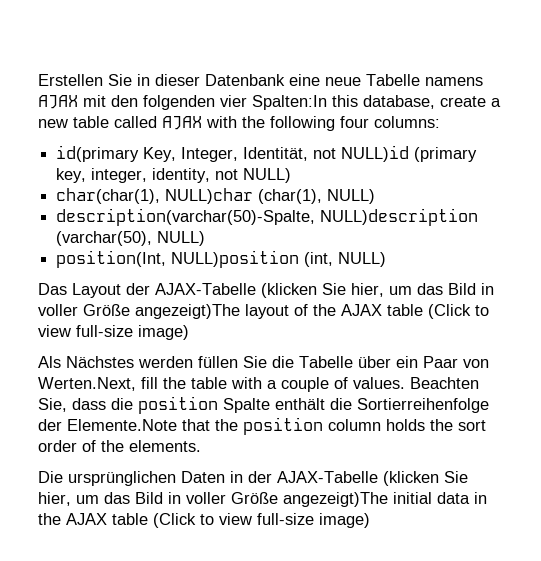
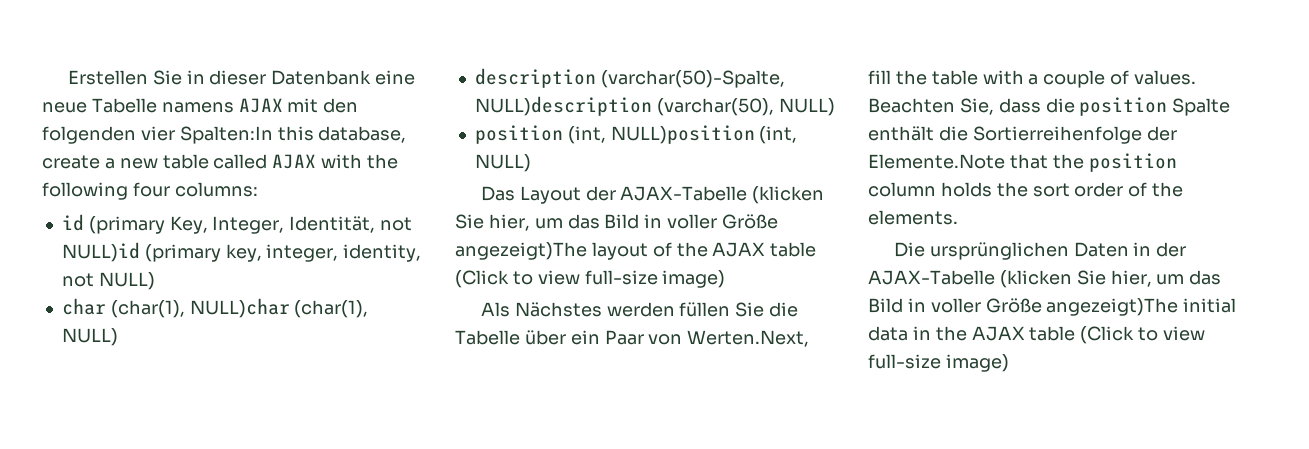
- id(primary Key, Integer, Identität, not NULL)id (primary key, integer, identity, not NULL)
+ id (primary Key, Integer, Identität, not NULL)id (primary key, integer, identity, not NULL)
- char(char(1), NULL)char (char(1), NULL)
+ char (char(1), NULL)char (char(1), NULL)
- description(varchar(50)-Spalte, NULL)description (varchar(50), NULL)
+ description (varchar(50)-Spalte, NULL)description (varchar(50), NULL)
- position(Int, NULL)position (int, NULL)
+ position (int, NULL)position (int, NULL)

